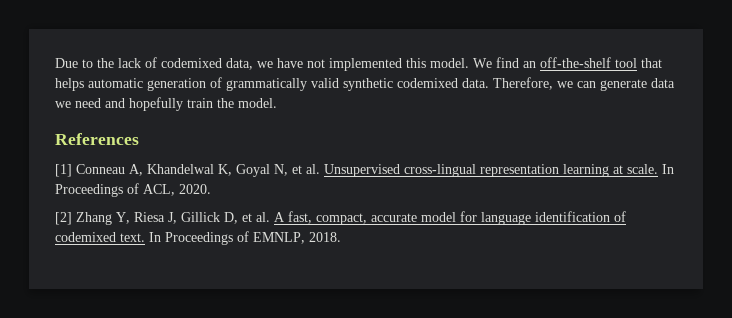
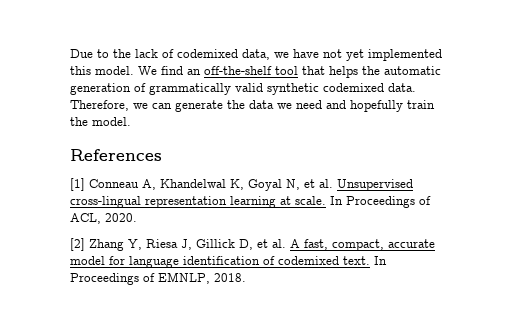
- Due to the lack of codemixed data, we have not implemented this model.
+ Due to the lack of codemixed data, we have not yet implemented this model.
- We find an off-the-shelf tool that helps automatic generation of grammatically valid synthetic codemixed data.
+ We find an off-the-shelf tool that helps the automatic generation of grammatically valid synthetic codemixed data.
- Therefore, we can generate data we need and hopefully train the model.
+ Therefore, we can generate the data we need and hopefully train the model.

